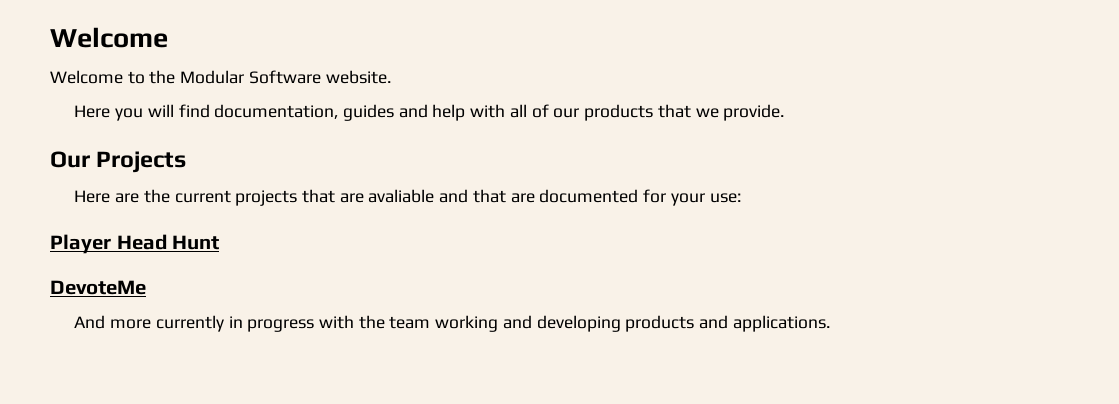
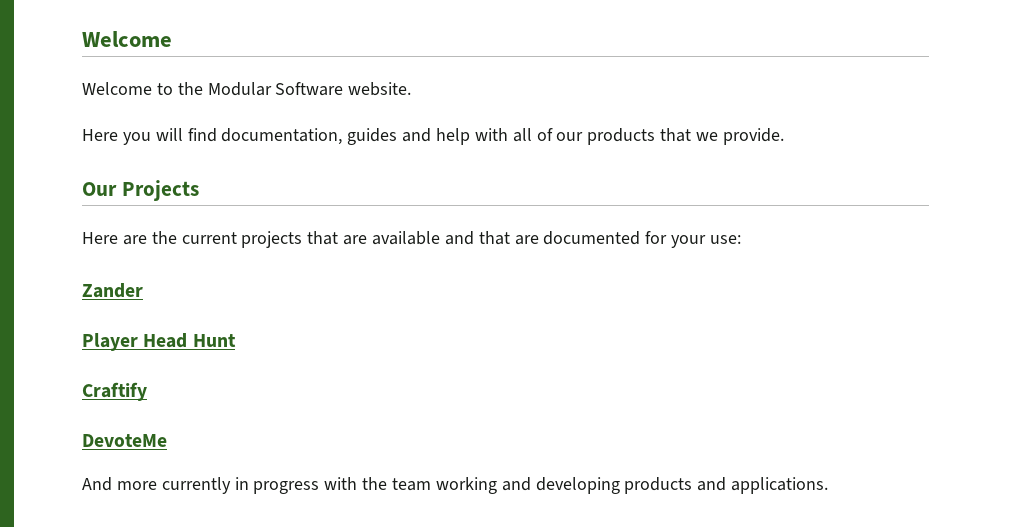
- Here are the current projects that are avaliable and that are documented for your use:
+ Here are the current projects that are available and that are documented for your use:
+ Zander
+ Craftify

